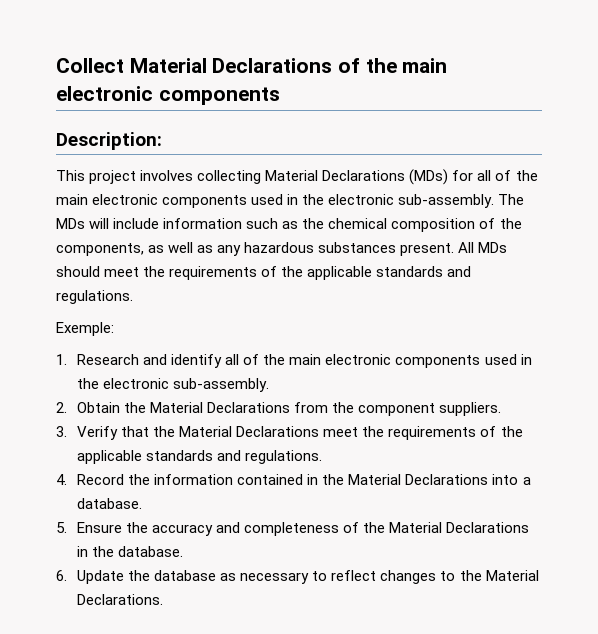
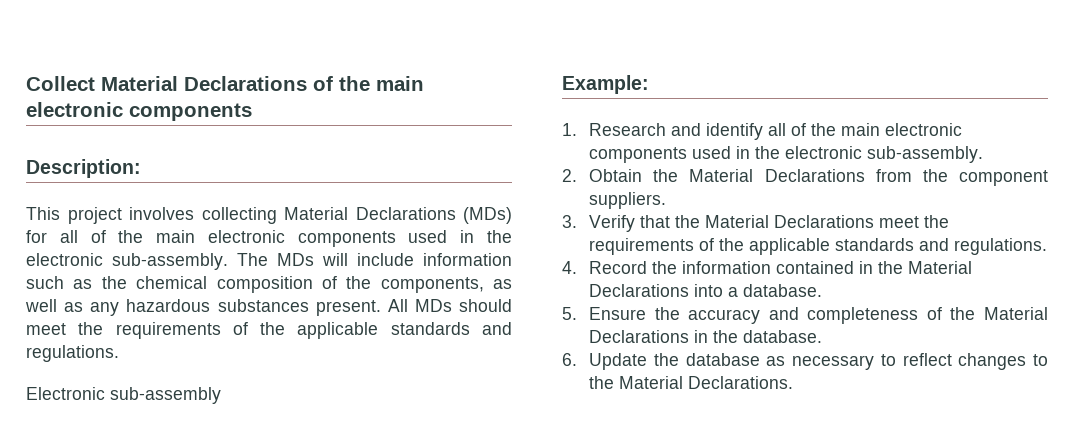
- Exemple:
+ Electronic sub-assembly
+ Example:

